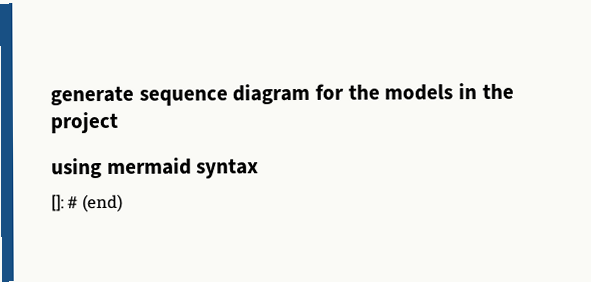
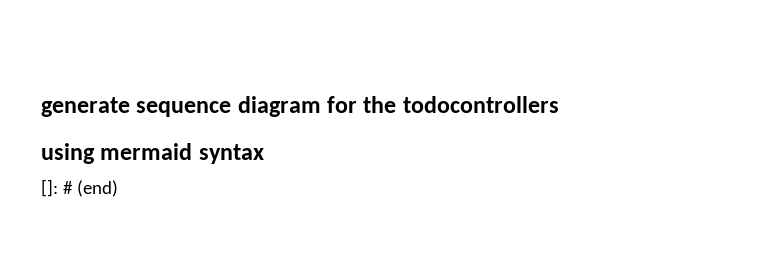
- generate sequence diagram for the models in the project
+ generate sequence diagram for the todocontrollers

